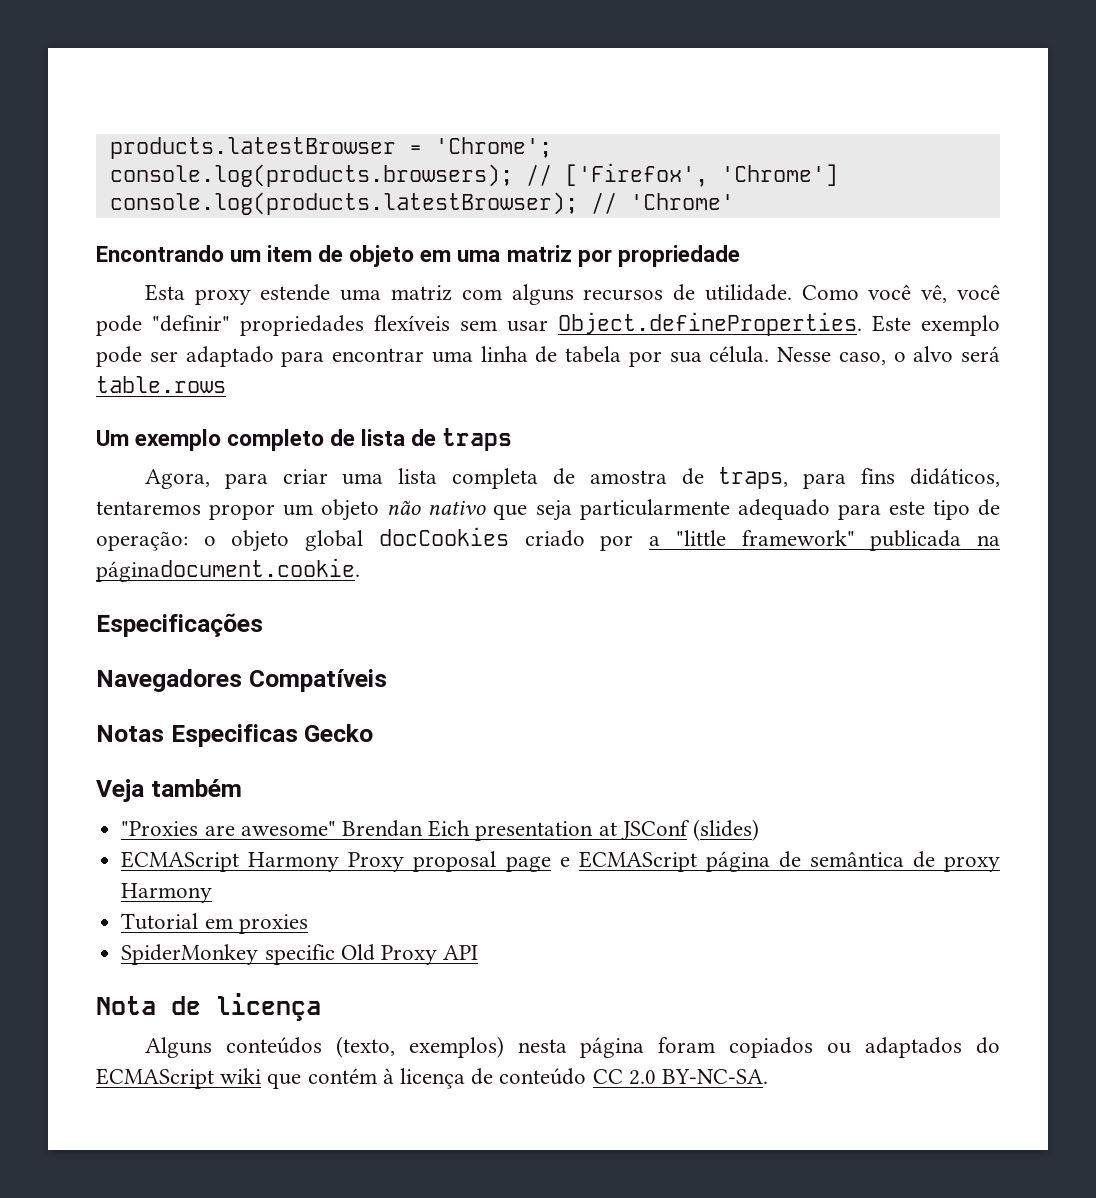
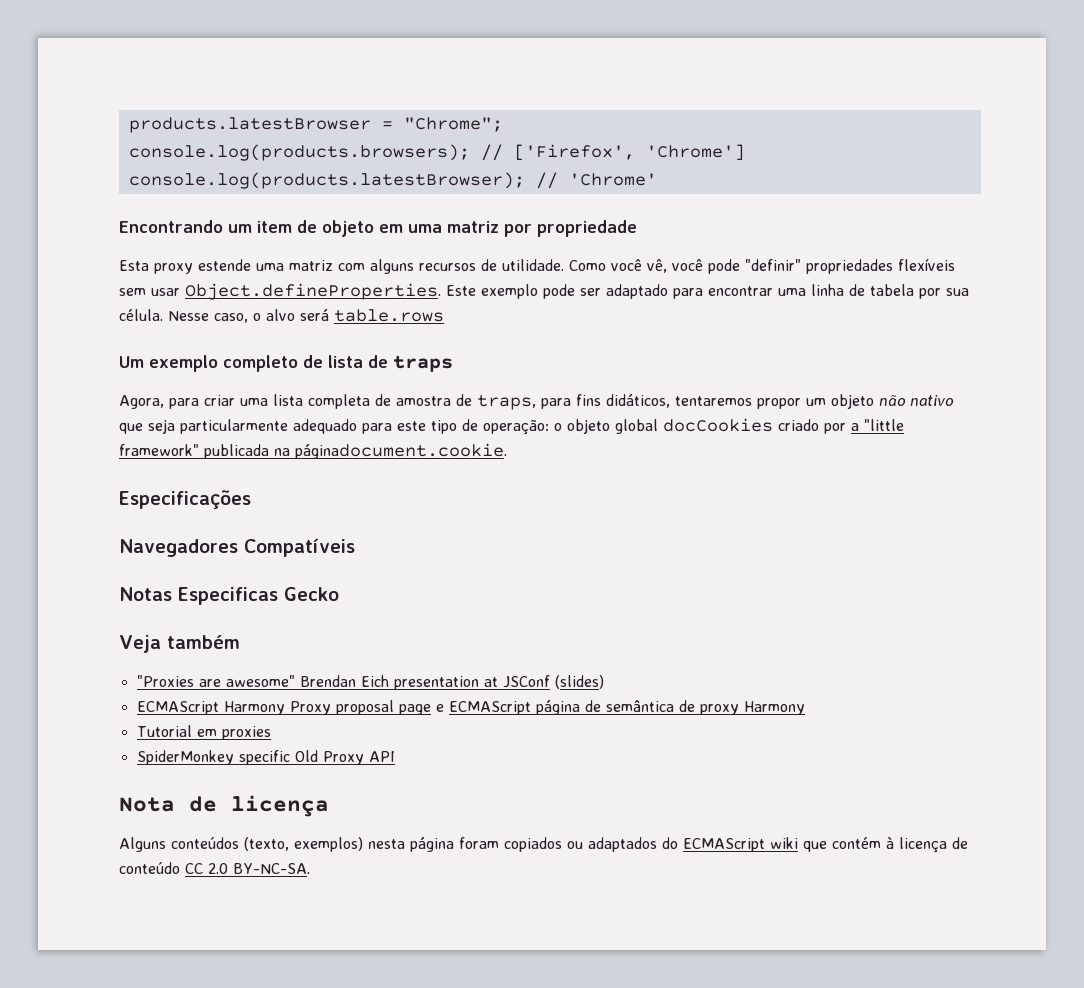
- products.latestBrowser = 'Chrome';
+ products.latestBrowser = "Chrome";

